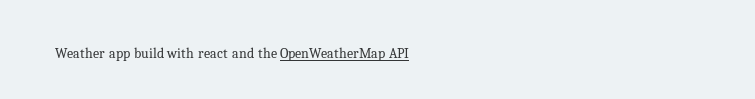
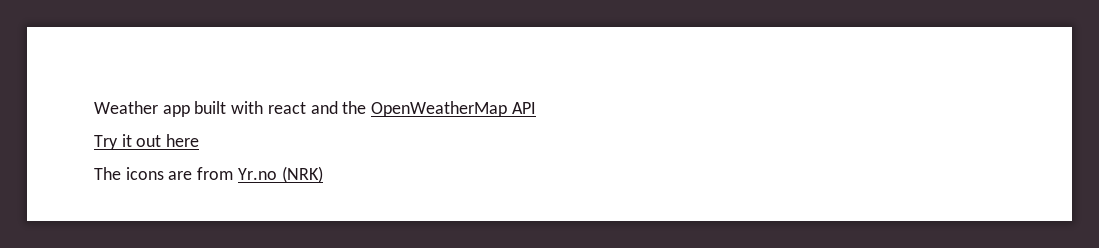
- Weather app build with react and the OpenWeatherMap API
+ Weather app built with react and the OpenWeatherMap API
+ Try it out here
+ The icons are from Yr.no (NRK)

